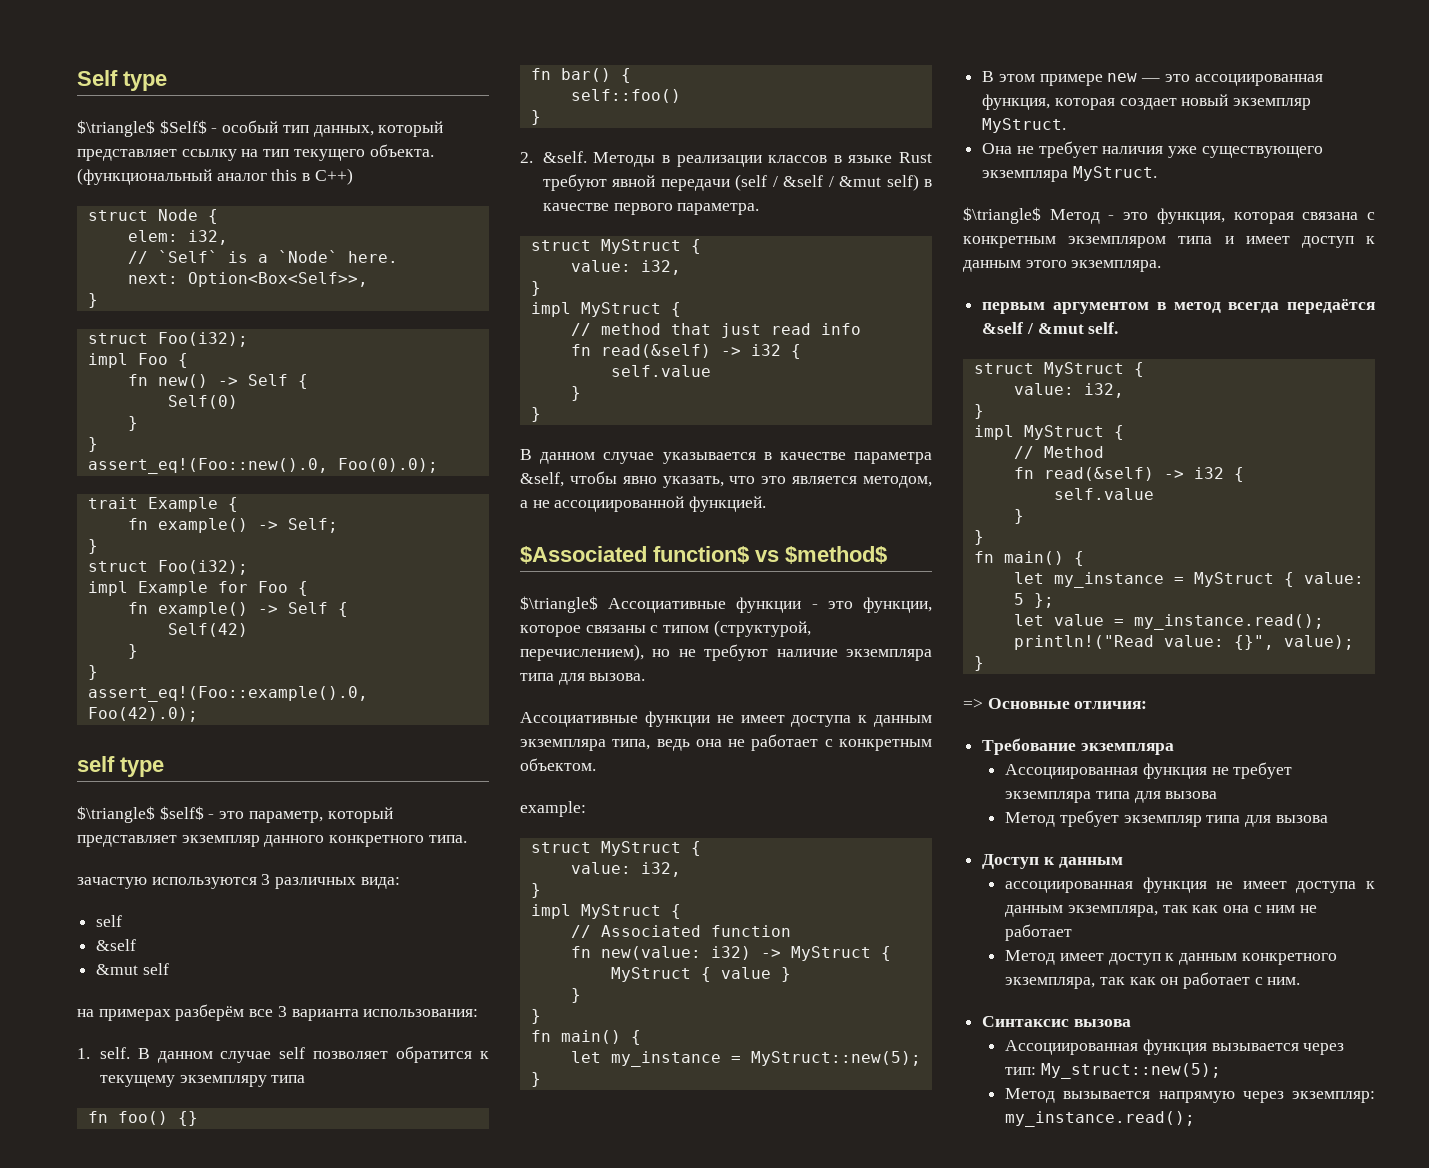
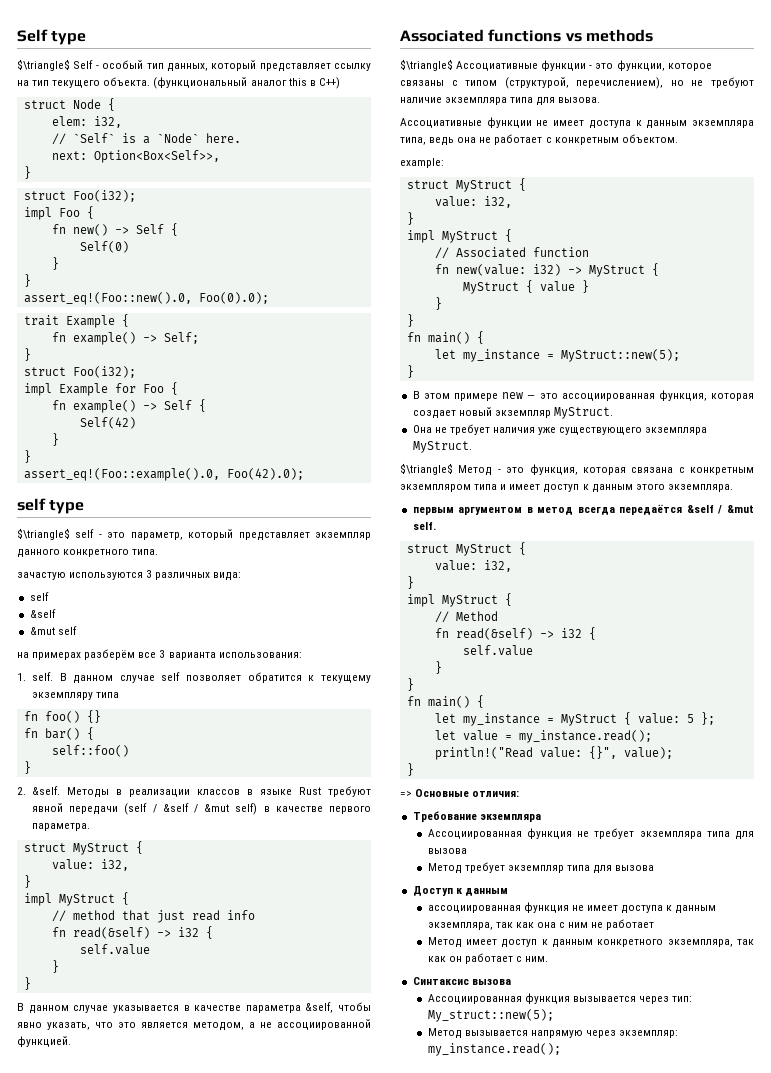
- $\triangle$ $Self$ - особый тип данных, который представляет ссылку на тип текущего объекта.
+ $\triangle$ Self - особый тип данных, который представляет ссылку на тип текущего объекта.
- $\triangle$ $self$ - это параметр, который представляет экземпляр данного конкретного типа.
+ $\triangle$ self - это параметр, который представляет экземпляр данного конкретного типа.
- $Associated function$ vs $method$
+ Associated functions vs methods

